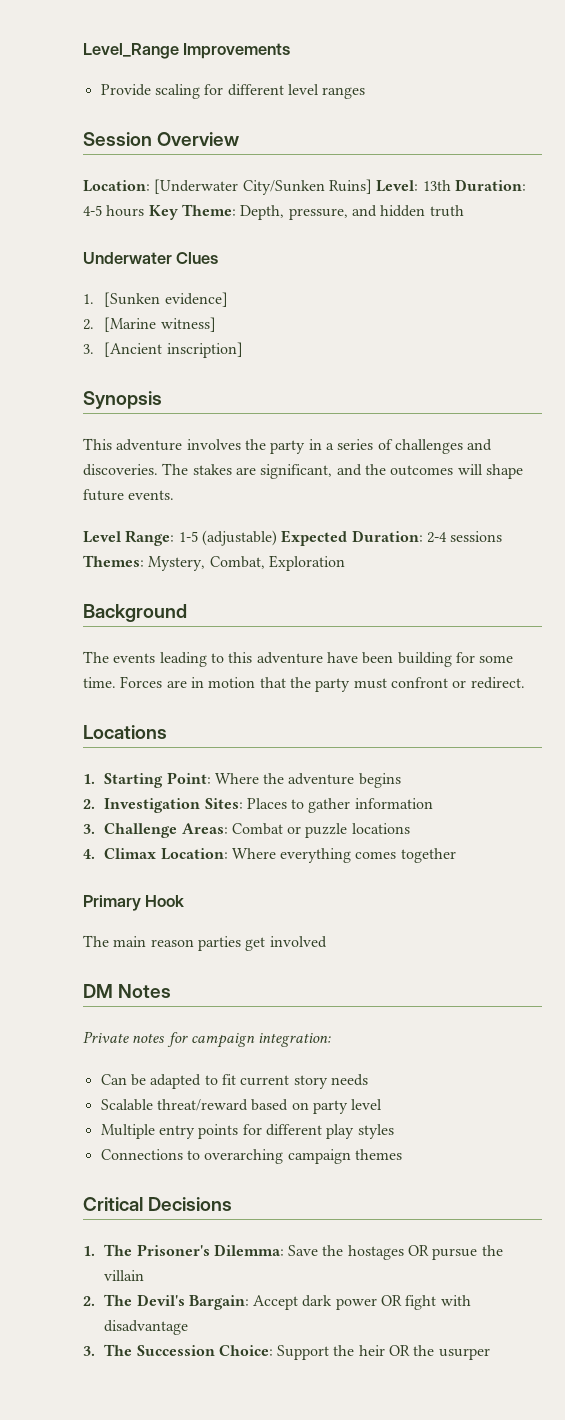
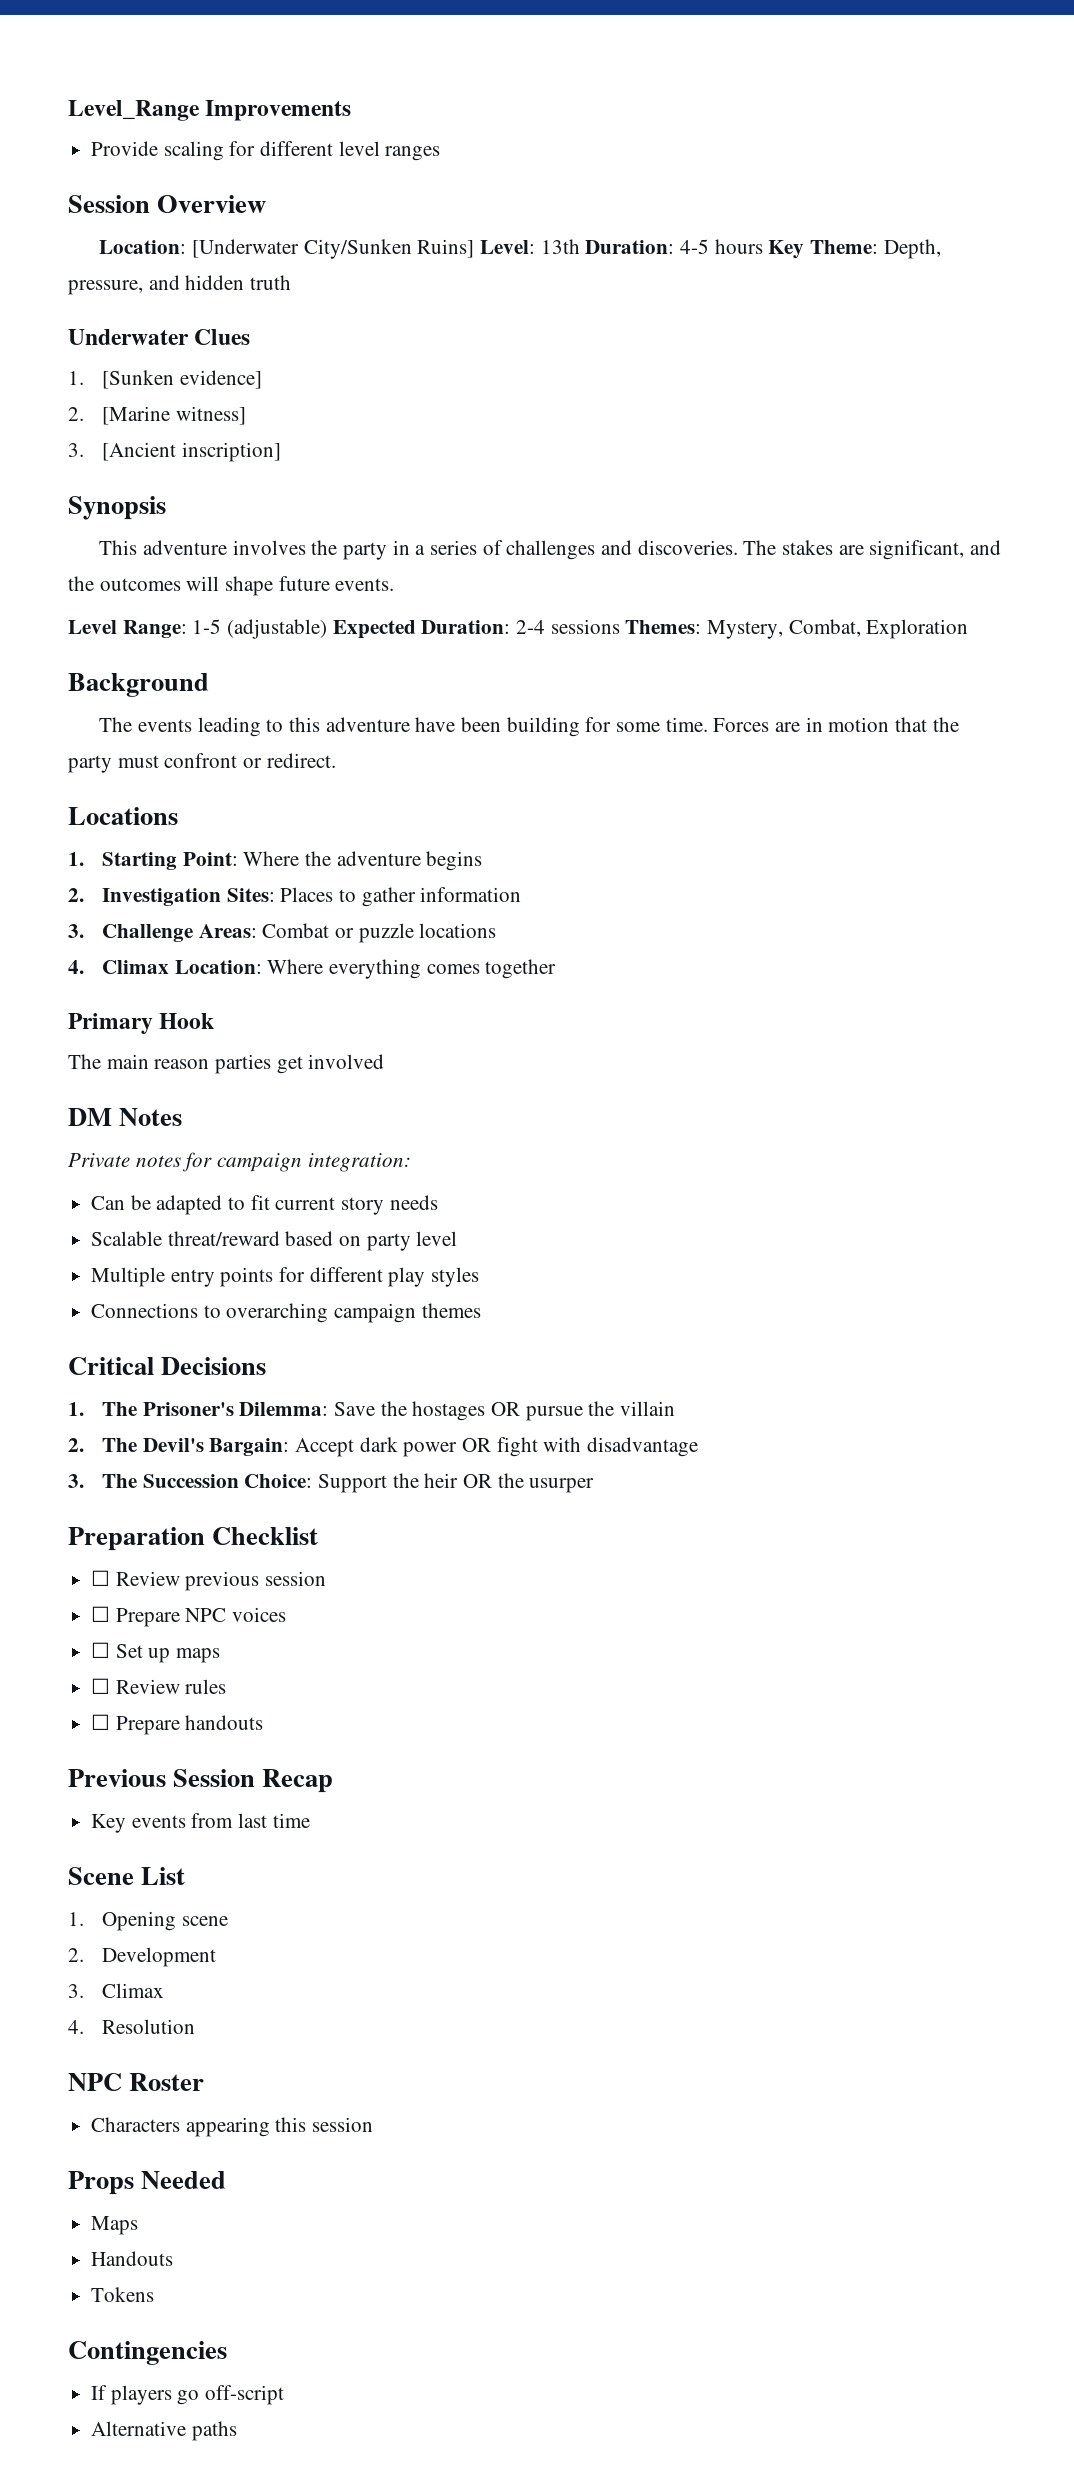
+ Preparation Checklist
+ ☐ Review previous session
+ ☐ Prepare NPC voices
+ ☐ Set up maps
+ ☐ Review rules
+ ☐ Prepare handouts
+ Previous Session Recap
+ Key events from last time
+ Scene List
+ 1. Opening scene
+ 2. Development
+ 3. Climax
+ 4. Resolution
+ NPC Roster
+ Characters appearing this session
+ Props Needed
+ Maps
+ Handouts
+ Tokens
+ Contingencies
+ If players go off-script
+ Alternative paths

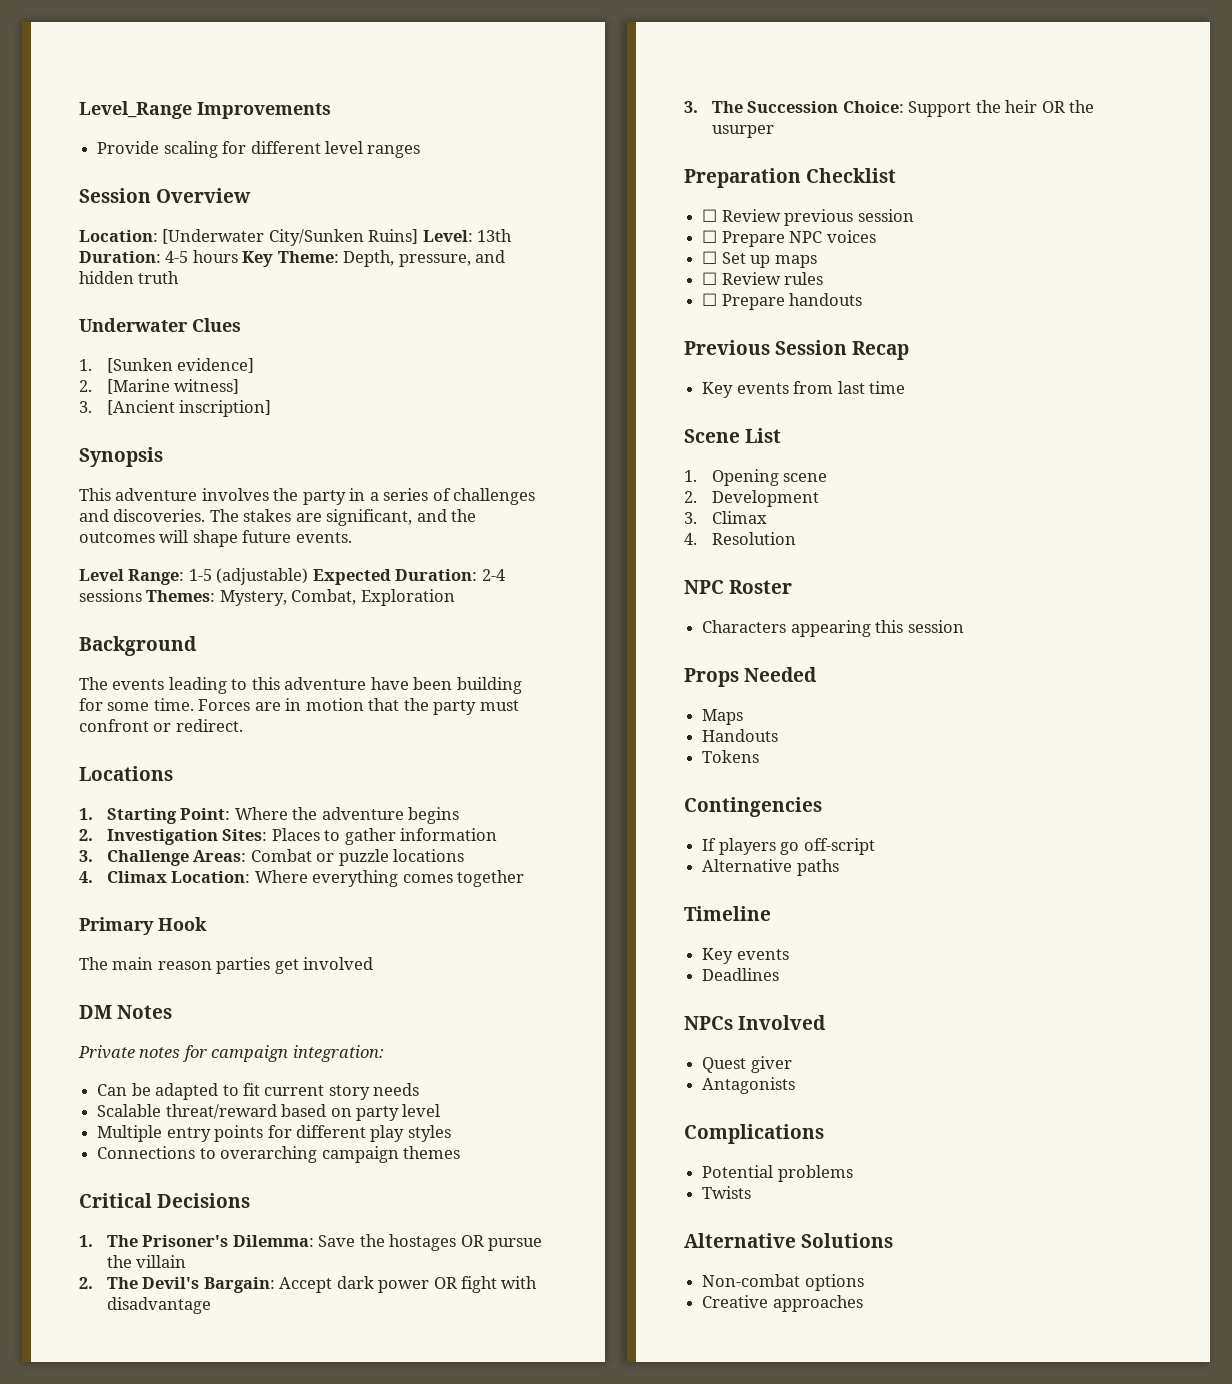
+ Timeline
+ Key events
+ Deadlines
+ NPCs Involved
+ Quest giver
+ Antagonists
+ Complications
+ Potential problems
+ Twists
+ Alternative Solutions
+ Non-combat options
+ Creative approaches

